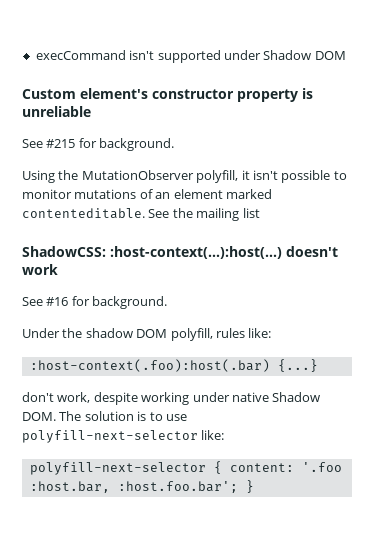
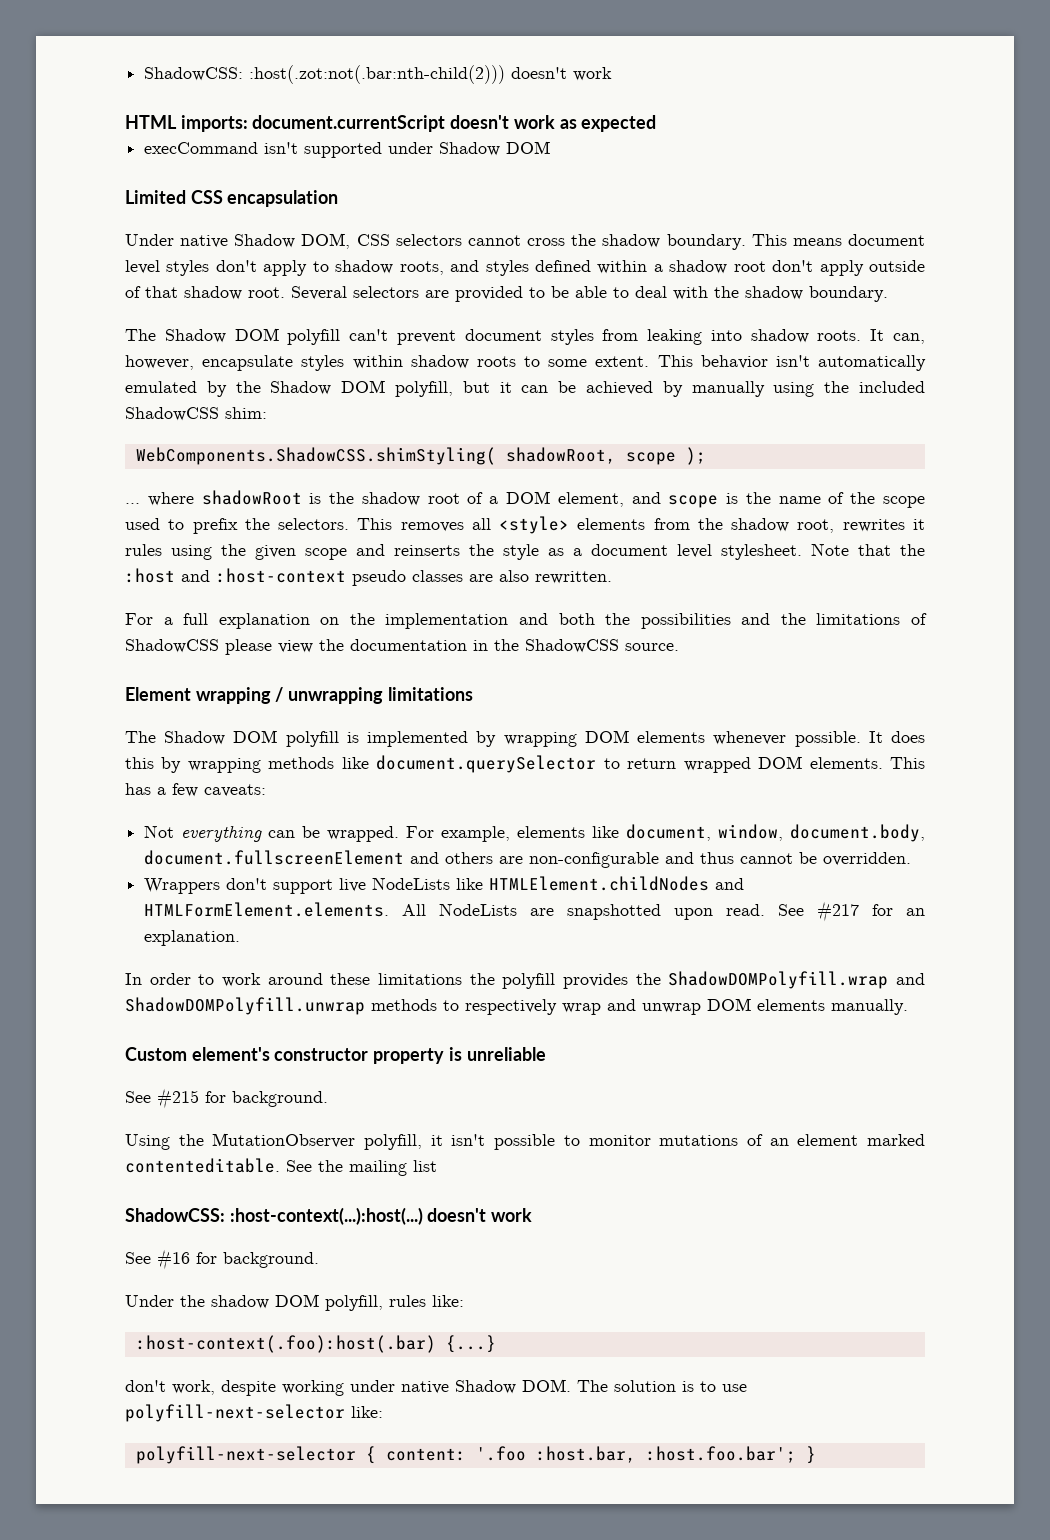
+ ShadowCSS: :host(.zot:not(.bar:nth-child(2))) doesn't work
+ HTML imports: document.currentScript doesn't work as expected
+ Limited CSS encapsulation
+ Under native Shadow DOM, CSS selectors cannot cross the shadow boundary. This means document level styles don't apply to shadow roots, and styles defined within a shadow root don't apply outside of that shadow root. Several selectors are provided to be able to deal with the shadow boundary.
+ The Shadow DOM polyfill can't prevent document styles from leaking into shadow roots. It can, however, encapsulate styles within shadow roots to some extent. This behavior isn't automatically emulated by the Shadow DOM polyfill, but it can be achieved by manually using the included ShadowCSS shim:
+ WebComponents.ShadowCSS.shimStyling( shadowRoot, scope );
+ ... where shadowRoot is the shadow root of a DOM element, and scope is the name of the scope used to prefix the selectors. This removes all <style> elements from the shadow root, rewrites it rules using the given scope and reinserts the style as a document level stylesheet. Note that the :host and :host-context pseudo classes are also rewritten.
+ For a full explanation on the implementation and both the possibilities and the limitations of ShadowCSS please view the documentation in the ShadowCSS source.
+ Element wrapping / unwrapping limitations
+ The Shadow DOM polyfill is implemented by wrapping DOM elements whenever possible. It does this by wrapping methods like document.querySelector to return wrapped DOM elements. This has a few caveats:
+ Not everything can be wrapped. For example, elements like document, window, document.body, document.fullscreenElement and others are non-configurable and thus cannot be overridden.
+ Wrappers don't support live NodeLists like HTMLElement.childNodes and HTMLFormElement.elements. All NodeLists are snapshotted upon read. See #217 for an explanation.
+ In order to work around these limitations the polyfill provides the ShadowDOMPolyfill.wrap and ShadowDOMPolyfill.unwrap methods to respectively wrap and unwrap DOM elements manually.

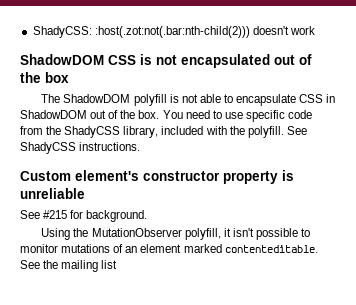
- ShadowCSS: :host(.zot:not(.bar:nth-child(2))) doesn't work
+ ShadyCSS: :host(.zot:not(.bar:nth-child(2))) doesn't work
- HTML imports: document.currentScript doesn't work as expected
- execCommand isn't supported under Shadow DOM
- Limited CSS encapsulation
- Under native Shadow DOM, CSS selectors cannot cross the shadow boundary. This means document level styles don't apply to shadow roots, and styles defined within a shadow root don't apply outside of that shadow root. Several selectors are provided to be able to deal with the shadow boundary.
- The Shadow DOM polyfill can't prevent document styles from leaking into shadow roots. It can, however, encapsulate styles within shadow roots to some extent. This behavior isn't automatically emulated by the Shadow DOM polyfill, but it can be achieved by manually using the included ShadowCSS shim:
- WebComponents.ShadowCSS.shimStyling( shadowRoot, scope );
- ... where shadowRoot is the shadow root of a DOM element, and scope is the name of the scope used to prefix the selectors. This removes all <style> elements from the shadow root, rewrites it rules using the given scope and reinserts the style as a document level stylesheet. Note that the :host and :host-context pseudo classes are also rewritten.
- For a full explanation on the implementation and both the possibilities and the limitations of ShadowCSS please view the documentation in the ShadowCSS source.
- Element wrapping / unwrapping limitations
- The Shadow DOM polyfill is implemented by wrapping DOM elements whenever possible. It does this by wrapping methods like document.querySelector to return wrapped DOM elements. This has a few caveats:
- Not everything can be wrapped. For example, elements like document, window, document.body, document.fullscreenElement and others are non-configurable and thus cannot be overridden.
- Wrappers don't support live NodeLists like HTMLElement.childNodes and HTMLFormElement.elements. All NodeLists are snapshotted upon read. See #217 for an explanation.
- In order to work around these limitations the polyfill provides the ShadowDOMPolyfill.wrap and ShadowDOMPolyfill.unwrap methods to respectively wrap and unwrap DOM elements manually.
+ ShadowDOM CSS is not encapsulated out of the box
+ The ShadowDOM polyfill is not able to encapsulate CSS in ShadowDOM out of the box. You need to use specific code from the ShadyCSS library, included with the polyfill. See ShadyCSS instructions.
- ShadowCSS: :host-context(...):host(...) doesn't work
- See #16 for background.
- Under the shadow DOM polyfill, rules like:
- :host-context(.foo):host(.bar) {...}
- don't work, despite working under native Shadow DOM. The solution is to use polyfill-next-selector like:
- polyfill-next-selector { content: '.foo :host.bar, :host.foo.bar'; }

